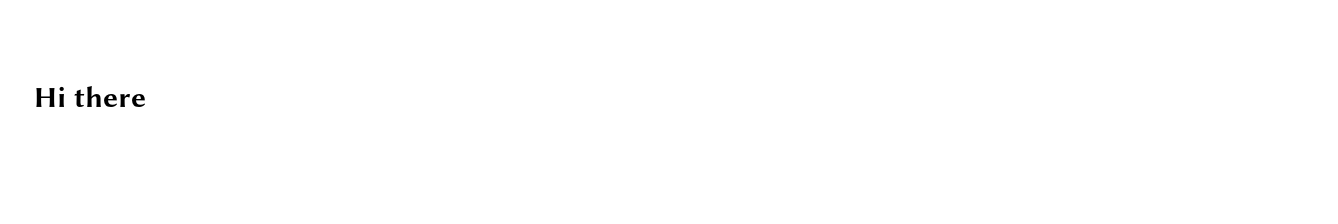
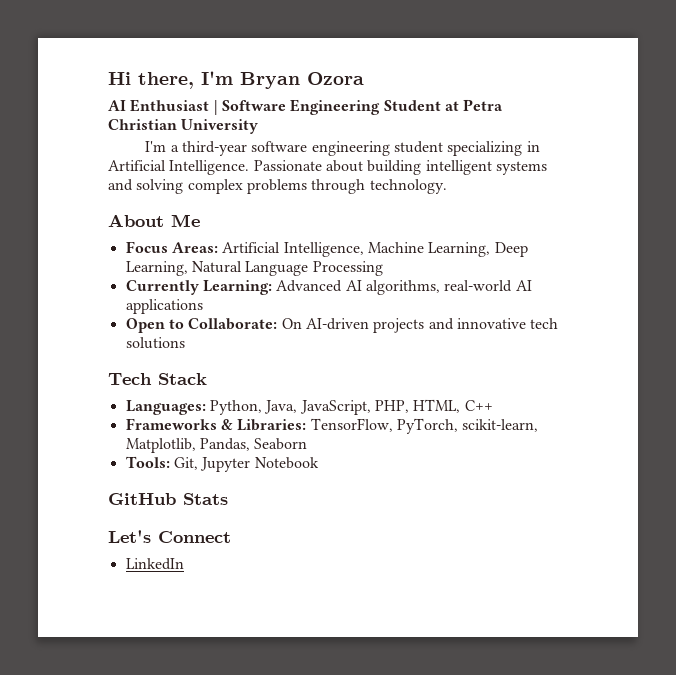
- Hi there
+ Hi there, I'm Bryan Ozora
+ AI Enthusiast | Software Engineering Student at Petra Christian University
+ I'm a third-year software engineering student specializing in Artificial Intelligence. Passionate about building intelligent systems and solving complex problems through technology.
+ About Me
+ Focus Areas: Artificial Intelligence, Machine Learning, Deep Learning, Natural Language Processing
+ Currently Learning: Advanced AI algorithms, real-world AI applications
+ Open to Collaborate: On AI-driven projects and innovative tech solutions
+ Tech Stack
+ Languages: Python, Java, JavaScript, PHP, HTML, C++
+ Frameworks & Libraries: TensorFlow, PyTorch, scikit-learn, Matplotlib, Pandas, Seaborn
+ Tools: Git, Jupyter Notebook
+ GitHub Stats
+ Let's Connect
+ LinkedIn

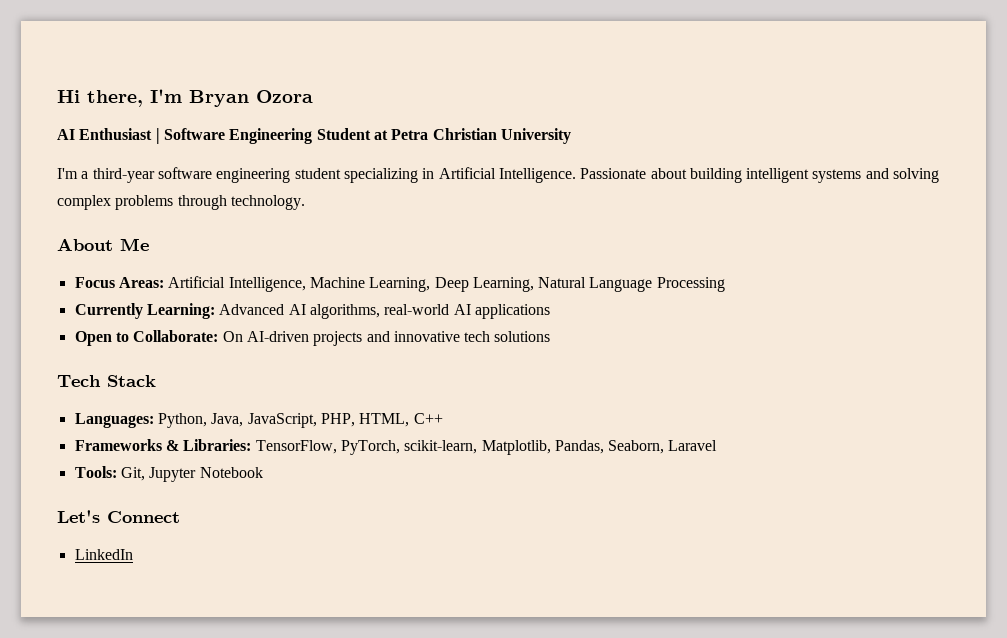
- Frameworks & Libraries: TensorFlow, PyTorch, scikit-learn, Matplotlib, Pandas, Seaborn
+ Frameworks & Libraries: TensorFlow, PyTorch, scikit-learn, Matplotlib, Pandas, Seaborn, Laravel
- GitHub Stats

